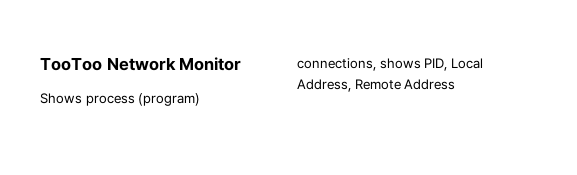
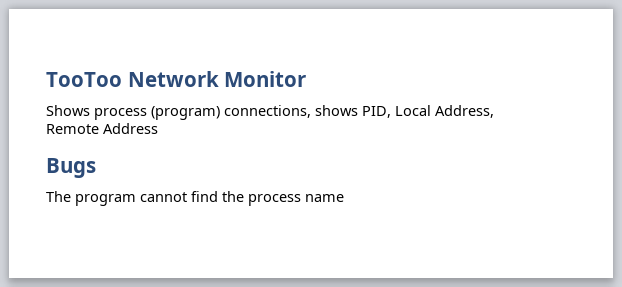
+ Bugs
+ The program cannot find the process name

